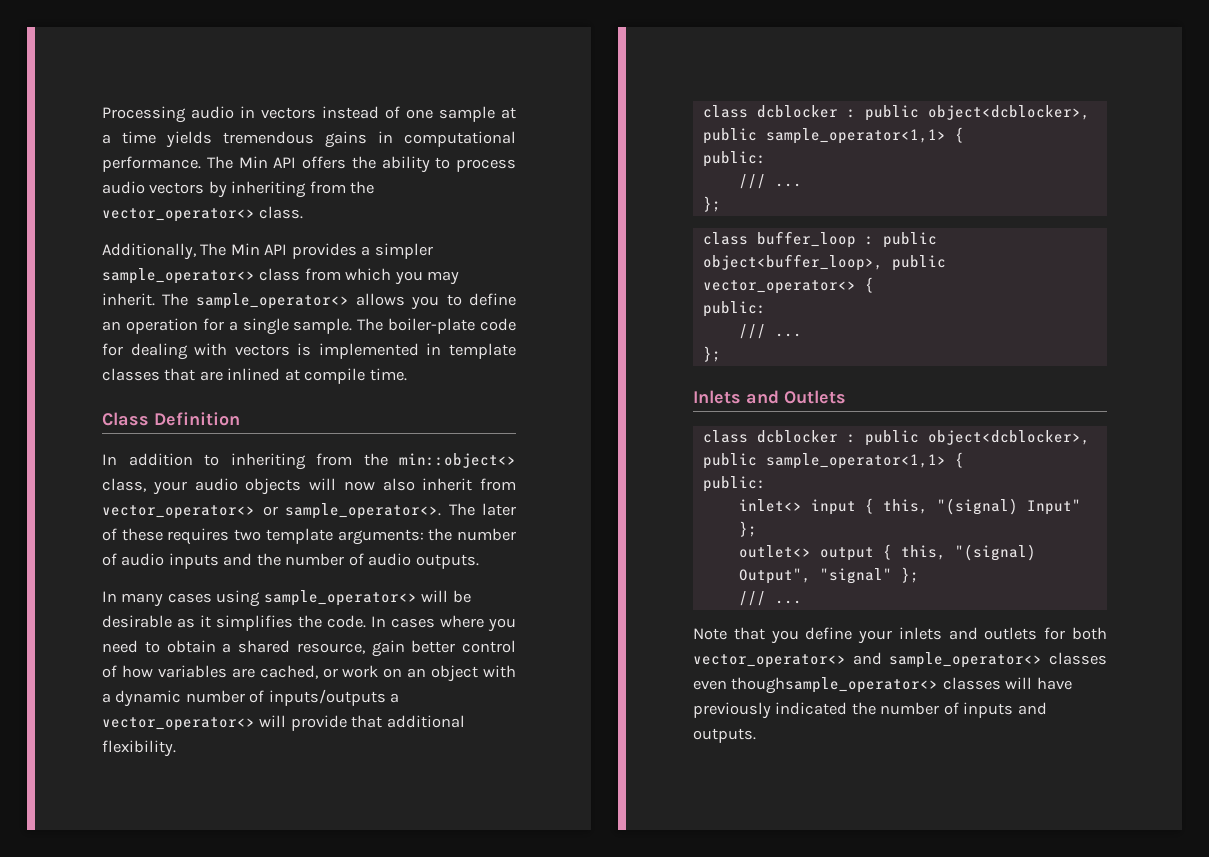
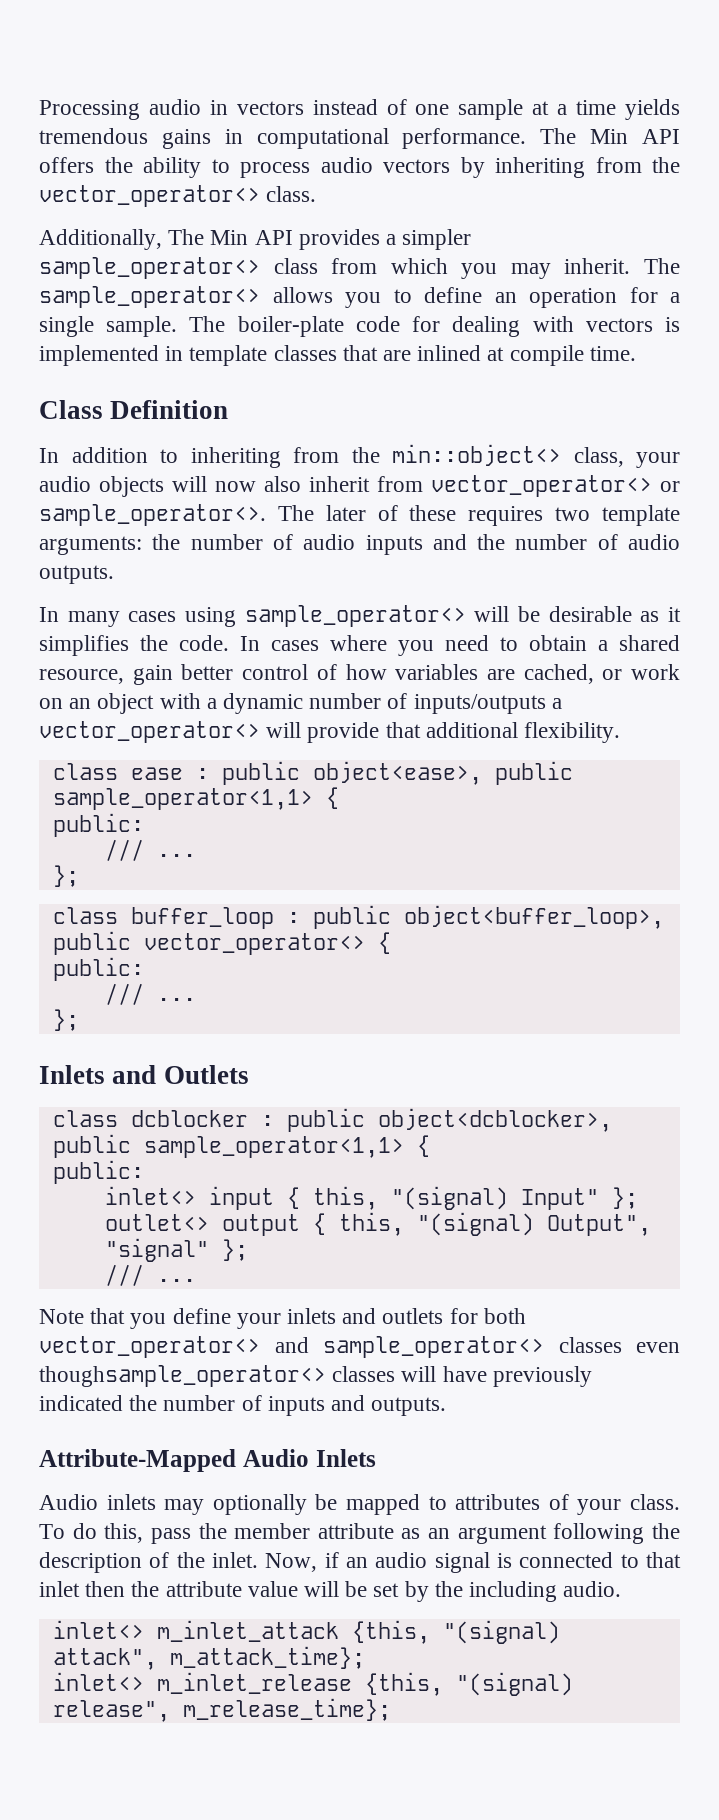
  In cases where you need to obtain a shared resource, gain better control of how variables are cached, or work on an object with a dynamic number of inputs/outputs a vector_operator<> will provide that additional flexibility.
- class dcblocker : public object<dcblocker>, public sample_operator<1,1> {
+ class ease : public object<ease>, public sample_operator<1,1> {
+ Attribute-Mapped Audio Inlets
+ Audio inlets may optionally be mapped to attributes of your class. To do this, pass the member attribute as an argument following the description of the inlet. Now, if an audio signal is connected to that inlet then the attribute value will be set by the including audio.
+ inlet<> m_inlet_attack {this, "(signal) attack", m_attack_time};
+ inlet<> m_inlet_release {this, "(signal) release", m_release_time};

